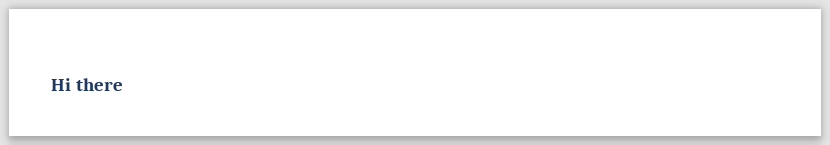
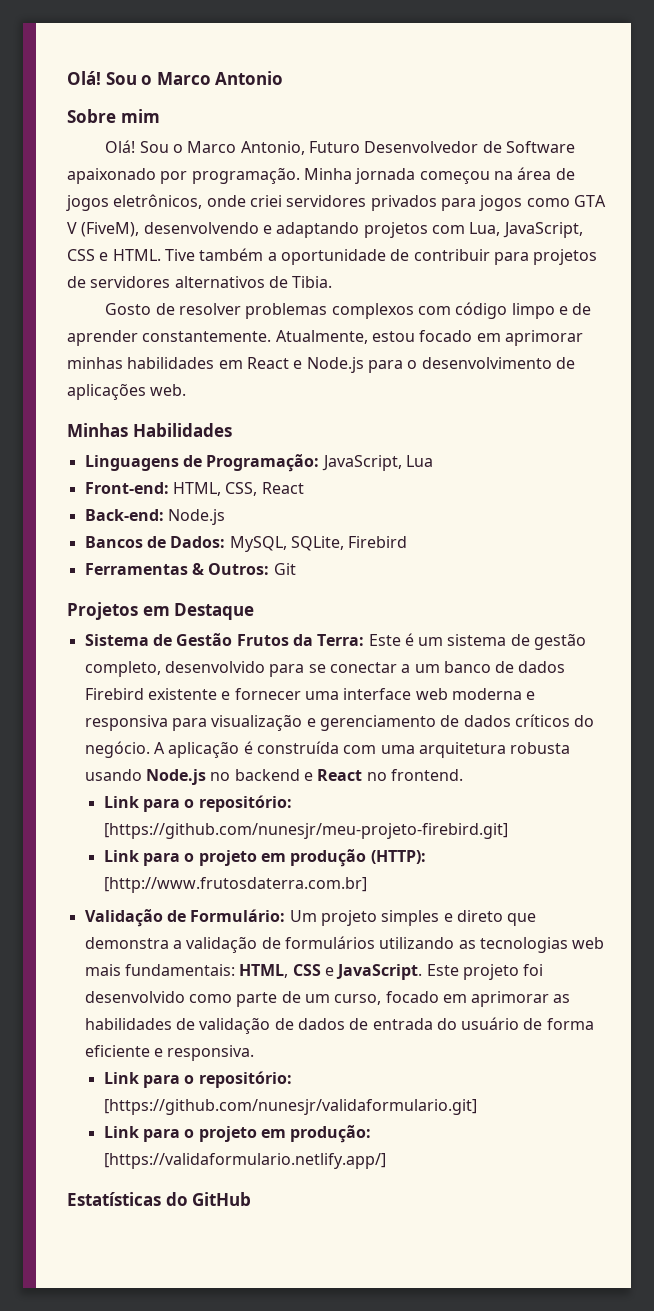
- Hi there
+ Olá! Sou o Marco Antonio
+ Sobre mim
+ Olá! Sou o Marco Antonio, Futuro Desenvolvedor de Software apaixonado por programação. Minha jornada começou na área de jogos eletrônicos, onde criei servidores privados para jogos como GTA V (FiveM), desenvolvendo e adaptando projetos com Lua, JavaScript, CSS e HTML. Tive também a oportunidade de contribuir para projetos de servidores alternativos de Tibia.
+ Gosto de resolver problemas complexos com código limpo e de aprender constantemente. Atualmente, estou focado em aprimorar minhas habilidades em React e Node.js para o desenvolvimento de aplicações web.
+ Minhas Habilidades
+ Linguagens de Programação: JavaScript, Lua
+ Front-end: HTML, CSS, React
+ Back-end: Node.js
+ Bancos de Dados: MySQL, SQLite, Firebird
+ Ferramentas & Outros: Git
+ Projetos em Destaque
+ Sistema de Gestão Frutos da Terra: Este é um sistema de gestão completo, desenvolvido para se conectar a um banco de dados Firebird existente e fornecer uma interface web moderna e responsiva para visualização e gerenciamento de dados críticos do negócio. A aplicação é construída com uma arquitetura robusta usando Node.js no backend e React no frontend.
+ Link para o repositório: [https://github.com/nunesjr/meu-projeto-firebird.git]
+ Link para o projeto em produção (HTTP): [http://www.frutosdaterra.com.br]
+ Validação de Formulário: Um projeto simples e direto que demonstra a validação de formulários utilizando as tecnologias web mais fundamentais: HTML, CSS e JavaScript. Este projeto foi desenvolvido como parte de um curso, focado em aprimorar as habilidades de validação de dados de entrada do usuário de forma eficiente e responsiva.
+ Link para o repositório: [https://github.com/nunesjr/validaformulario.git]
+ Link para o projeto em produção: [https://validaformulario.netlify.app/]
+ Estatísticas do GitHub

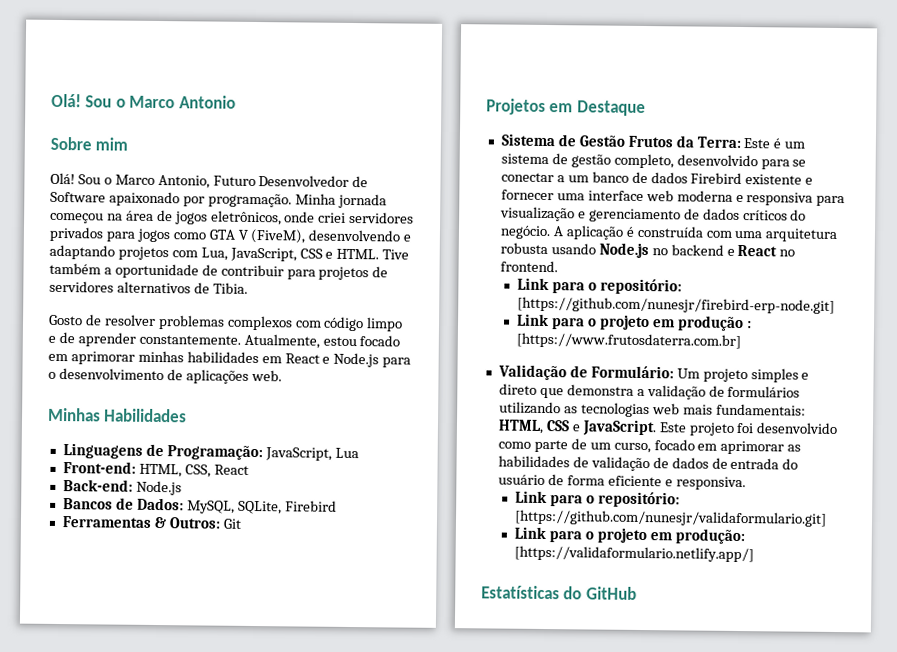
- Link para o repositório: [https://github.com/nunesjr/meu-projeto-firebird.git]
+ Link para o repositório: [https://github.com/nunesjr/firebird-erp-node.git]
- Link para o projeto em produção (HTTP): [http://www.frutosdaterra.com.br]
+ Link para o projeto em produção : [https://www.frutosdaterra.com.br]

